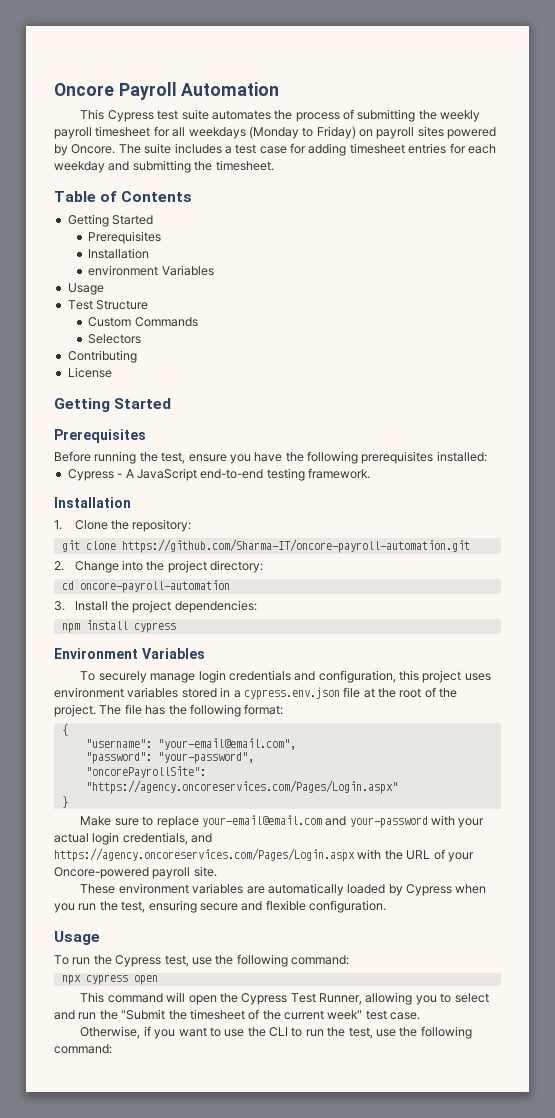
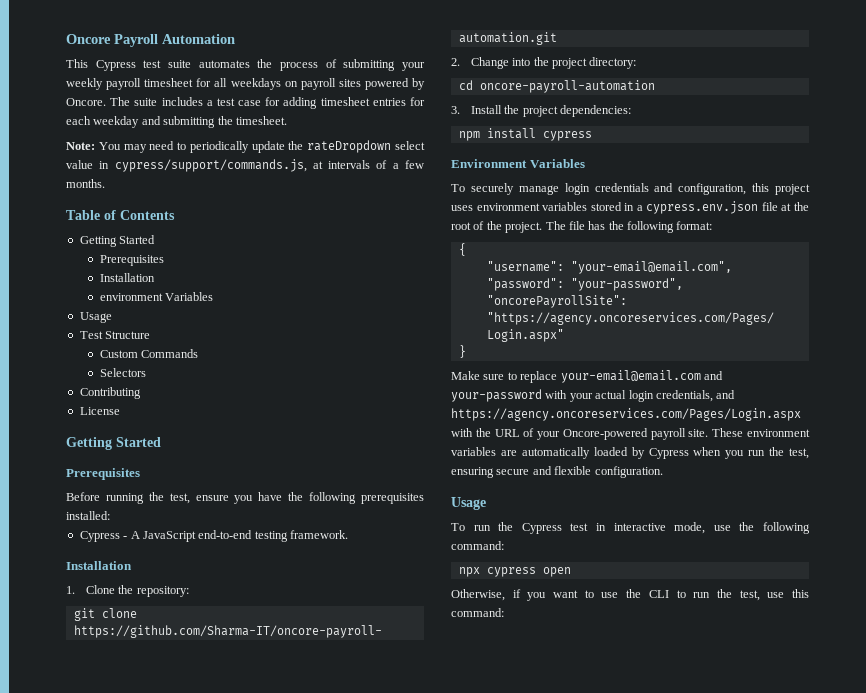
- This Cypress test suite automates the process of submitting the weekly payroll timesheet for all weekdays (Monday to Friday) on payroll sites powered by Oncore.
+ This Cypress test suite automates the process of submitting your weekly payroll timesheet for all weekdays on payroll sites powered by Oncore.
+ Note: You may need to periodically update the rateDropdown select value in cypress/support/commands.js, at intervals of a few months.
- Make sure to replace your-email@email.com and your-password with your actual login credentials, and https://agency.oncoreservices.com/Pages/Login.aspx with the URL of your Oncore-powered payroll site.
- These environment variables are automatically loaded by Cypress when you run the test, ensuring secure and flexible configuration.
+ Make sure to replace your-email@email.com and your-password with your actual login credentials, and https://agency.oncoreservices.com/Pages/Login.aspx with the URL of your Oncore-powered payroll site. These environment variables are automatically loaded by Cypress when you run the test, ensuring secure and flexible configuration.
- To run the Cypress test, use the following command:
+ To run the Cypress test in interactive mode, use the following command:
- This command will open the Cypress Test Runner, allowing you to select and run the "Submit the timesheet of the current week" test case.
- Otherwise, if you want to use the CLI to run the test, use the following command:
+ Otherwise, if you want to use the CLI to run the test, use this command:

